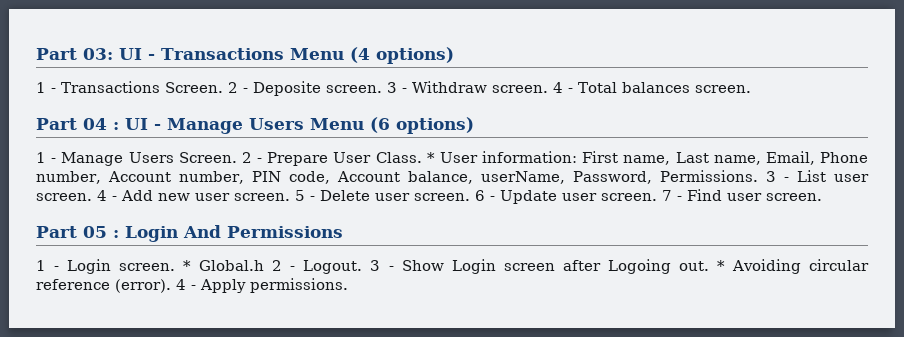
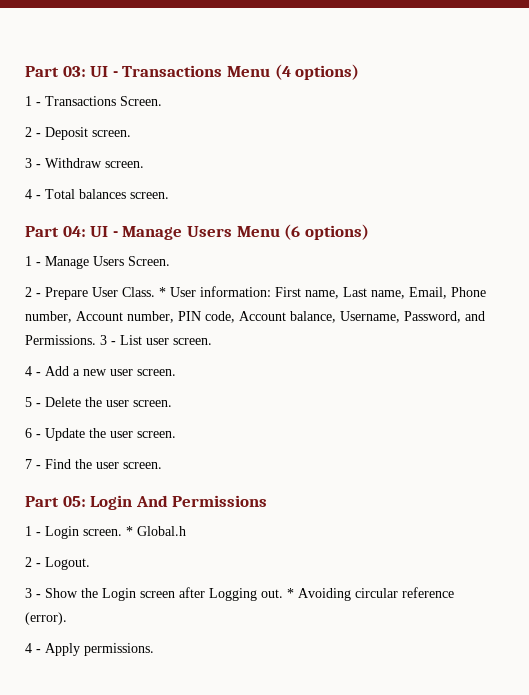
- 1 - Transactions Screen. 2 - Deposite screen. 3 - Withdraw screen. 4 - Total balances screen.
+ 1 - Transactions Screen.
+ 2 - Deposit screen.
+ 3 - Withdraw screen.
+ 4 - Total balances screen.
- Part 04 : UI - Manage Users Menu (6 options)
+ Part 04: UI - Manage Users Menu (6 options)
- 1 - Manage Users Screen. 2 - Prepare User Class.
+ 1 - Manage Users Screen.
+ 2 - Prepare User Class.
- * User information: First name, Last name, Email, Phone number, Account number, PIN code, Account balance, userName, Password, Permissions.
+ * User information: First name, Last name, Email, Phone number, Account number, PIN code, Account balance, Username, Password, and Permissions.
- 3 - List user screen. 4 - Add new user screen. 5 - Delete user screen. 6 - Update user screen. 7 - Find user screen.
+ 3 - List user screen.
+ 4 - Add a new user screen.
+ 5 - Delete the user screen.
+ 6 - Update the user screen.
+ 7 - Find the user screen.
- Part 05 : Login And Permissions
+ Part 05: Login And Permissions
- * Global.h 2 - Logout. 3 - Show Login screen after Logoing out.
+ * Global.h
+ 2 - Logout.
+ 3 - Show the Login screen after Logging out.
- * Avoiding circular reference (error). 4 - Apply permissions.
+ * Avoiding circular reference (error).
+ 4 - Apply permissions.

